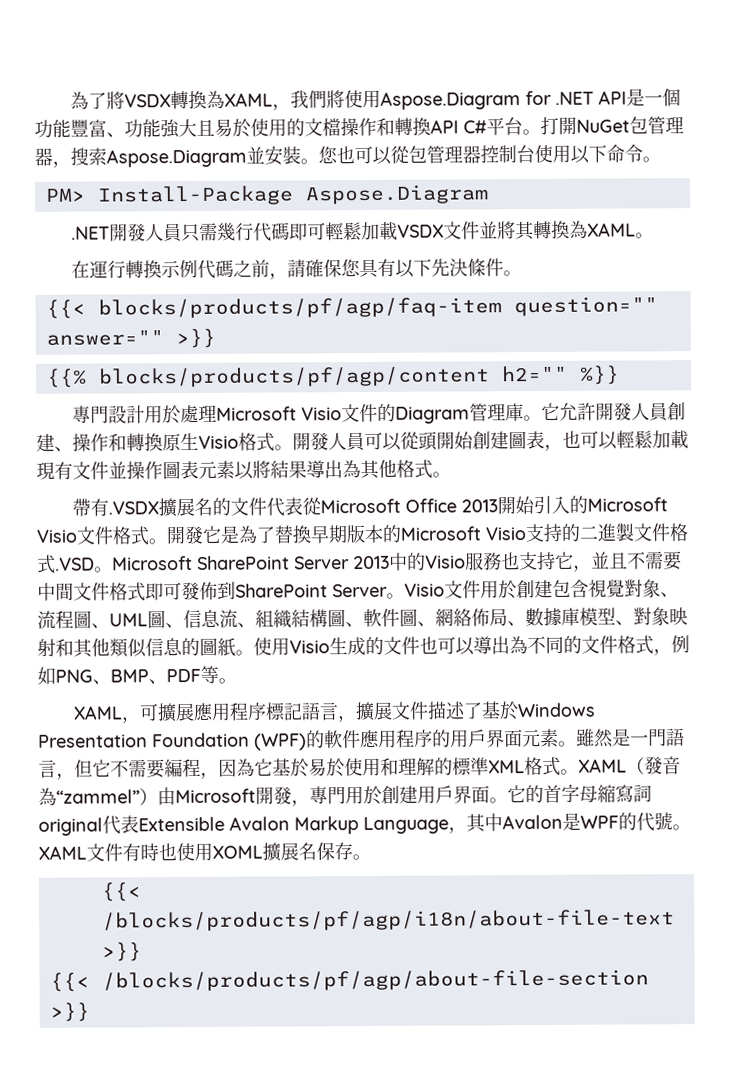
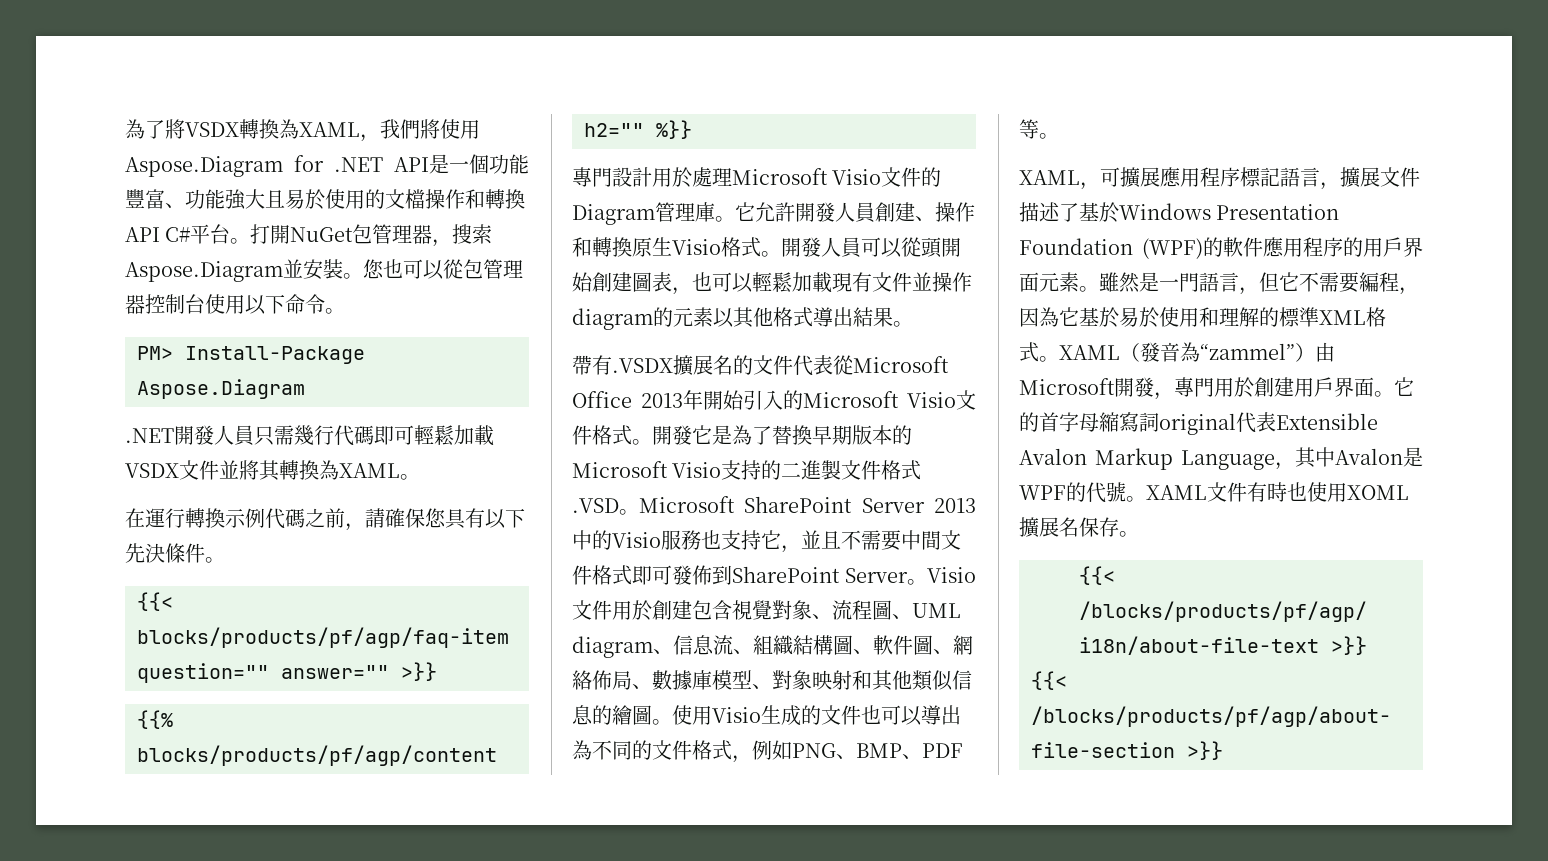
- 開發人員可以從頭開始創建圖表，也可以輕鬆加載現有文件並操作圖表元素以將結果導出為其他格式。
+ 開發人員可以從頭開始創建圖表，也可以輕鬆加載現有文件並操作diagram的元素以其他格式導出結果。
- 帶有.VSDX擴展名的文件代表從Microsoft Office 2013開始引入的Microsoft Visio文件格式。
+ 帶有.VSDX擴展名的文件代表從Microsoft Office 2013年開始引入的Microsoft Visio文件格式。
- Visio文件用於創建包含視覺對象、流程圖、UML圖、信息流、組織結構圖、軟件圖、網絡佈局、數據庫模型、對象映射和其他類似信息的圖紙。
+ Visio文件用於創建包含視覺對象、流程圖、UML diagram、信息流、組織結構圖、軟件圖、網絡佈局、數據庫模型、對象映射和其他類似信息的繪圖。

